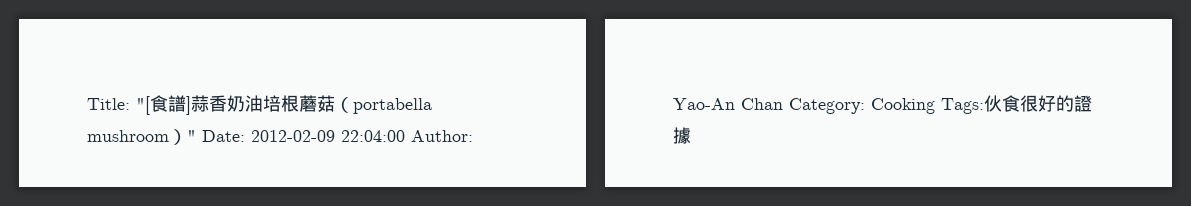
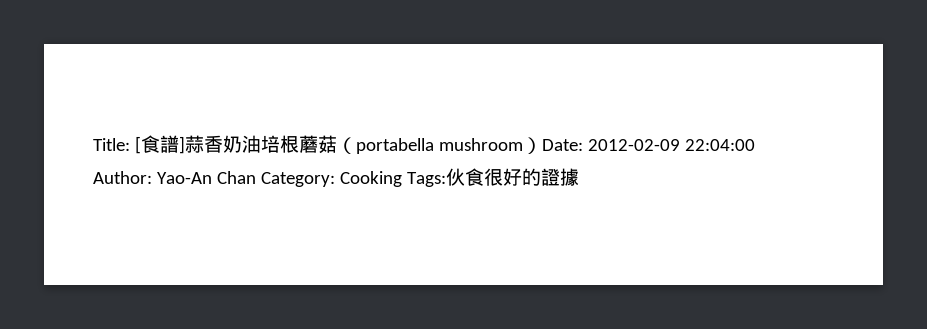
- Title: "[食譜]蒜香奶油培根蘑菇（portabella mushroom）" Date: 2012-02-09 22:04:00 Author: Yao-An Chan Category: Cooking Tags:伙食很好的證據
+ Title: [食譜]蒜香奶油培根蘑菇（portabella mushroom）Date: 2012-02-09 22:04:00 Author: Yao-An Chan Category: Cooking Tags:伙食很好的證據

